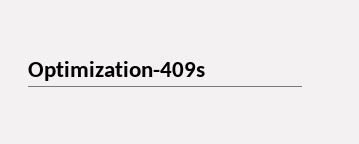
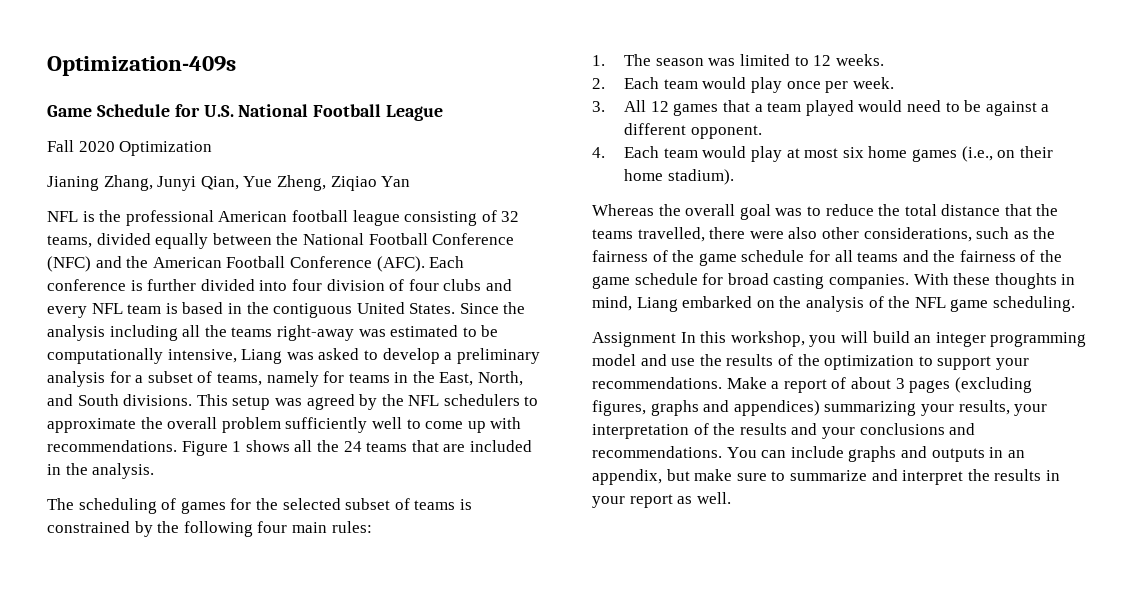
+ Game Schedule for U.S. National Football League
+ Fall 2020 Optimization
+ Jianing Zhang, Junyi Qian, Yue Zheng, Ziqiao Yan
+ NFL is the professional American football league consisting of 32 teams, divided equally between the National Football Conference (NFC) and the American Football Conference (AFC). Each conference is further divided into four division of four clubs and every NFL team is based in the contiguous United States. Since the analysis including all the teams right-away was estimated to be computationally intensive, Liang was asked to develop a preliminary analysis for a subset of teams, namely for teams in the East, North, and South divisions. This setup was agreed by the NFL schedulers to approximate the overall problem sufficiently well to come up with recommendations. Figure 1 shows all the 24 teams that are included in the analysis.
+ The scheduling of games for the selected subset of teams is constrained by the following four main rules:
+ 1. The season was limited to 12 weeks.
+ 2. Each team would play once per week.
+ 3. All 12 games that a team played would need to be against a different opponent.
+ 4. Each team would play at most six home games (i.e., on their home stadium).
+ Whereas the overall goal was to reduce the total distance that the teams travelled, there were also other considerations, such as the fairness of the game schedule for all teams and the fairness of the game schedule for broad casting companies. With these thoughts in mind, Liang embarked on the analysis of the NFL game scheduling.
+ Assignment In this workshop, you will build an integer programming model and use the results of the optimization to support your recommendations. Make a report of about 3 pages (excluding figures, graphs and appendices) summarizing your results, your interpretation of the results and your conclusions and recommendations. You can include graphs and outputs in an appendix, but make sure to summarize and interpret the results in your report as well.

